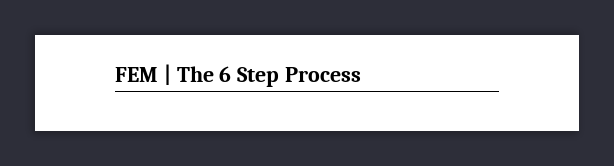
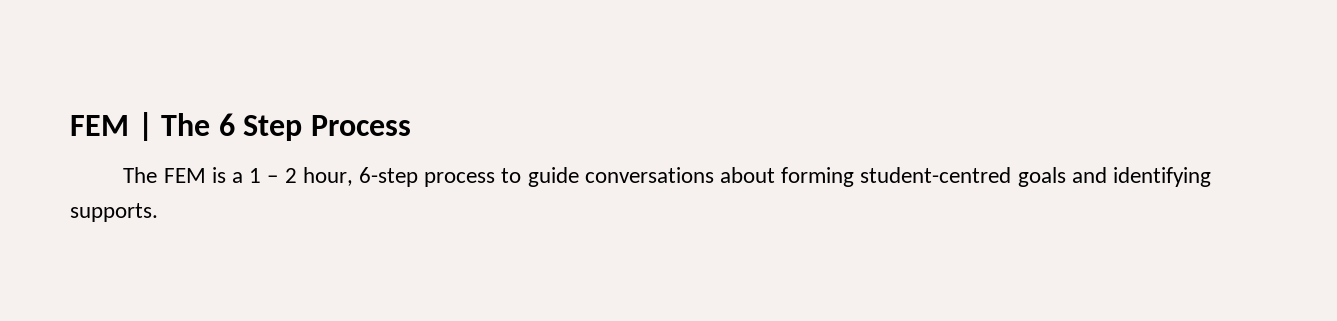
+ The FEM is a 1 – 2 hour, 6-step process to guide conversations about forming student-centred goals and identifying supports.

